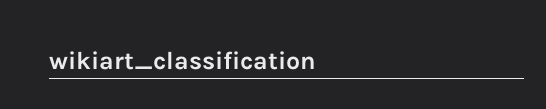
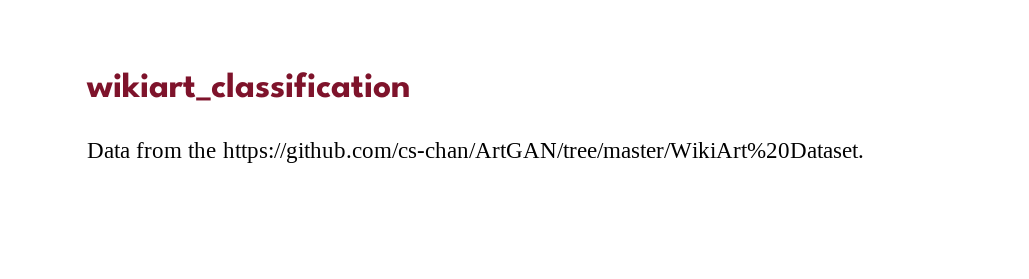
+ Data from the https://github.com/cs-chan/ArtGAN/tree/master/WikiArt%20Dataset.

